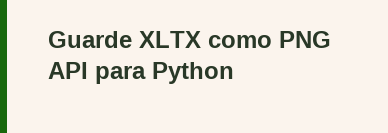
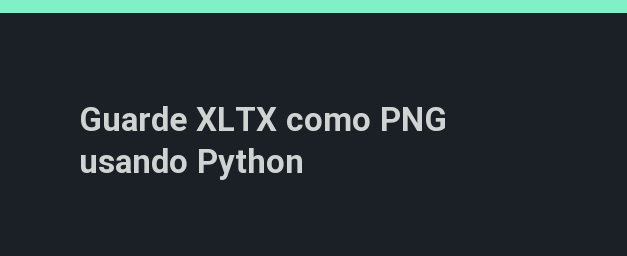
- Guarde XLTX como PNG API para Python
+ Guarde XLTX como PNG usando Python

